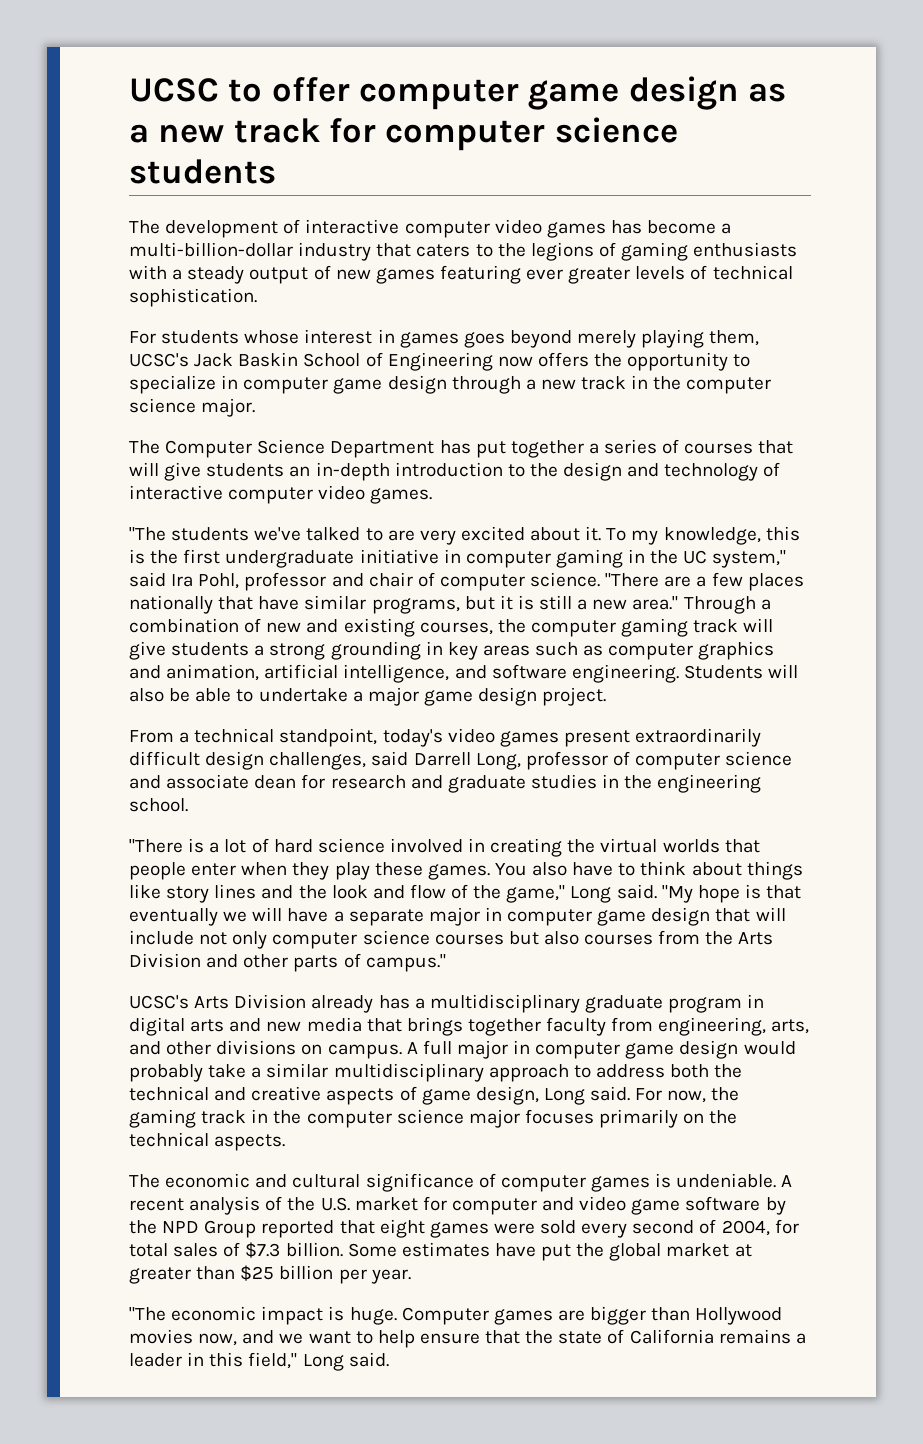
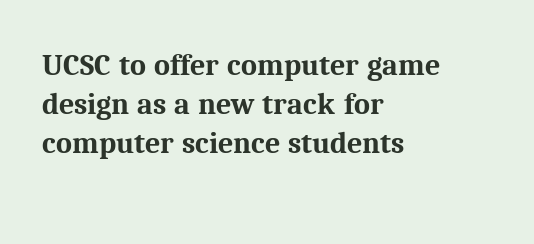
- The development of interactive computer video games has become a multi-billion-dollar industry that caters to the legions of gaming enthusiasts with a steady output of new games featuring ever greater levels of technical sophistication.
- For students whose interest in games goes beyond merely playing them, UCSC's Jack Baskin School of Engineering now offers the opportunity to specialize in computer game design through a new track in the computer science major.
- The Computer Science Department has put together a series of courses that will give students an in-depth introduction to the design and technology of interactive computer video games.
- "The students we've talked to are very excited about it. To my knowledge, this is the first undergraduate initiative in computer gaming in the UC system," said Ira Pohl, professor and chair of computer science. "There are a few places nationally that have similar programs, but it is still a new area." Through a combination of new and existing courses, the computer gaming track will give students a strong grounding in key areas such as computer graphics and animation, artificial intelligence, and software engineering. Students will also be able to undertake a major game design project.
- From a technical standpoint, today's video games present extraordinarily difficult design challenges, said Darrell Long, professor of computer science and associate dean for research and graduate studies in the engineering school.
- "There is a lot of hard science involved in creating the virtual worlds that people enter when they play these games. You also have to think about things like story lines and the look and flow of the game," Long said. "My hope is that eventually we will have a separate major in computer game design that will include not only computer science courses but also courses from the Arts Division and other parts of campus."
- UCSC's Arts Division already has a multidisciplinary graduate program in digital arts and new media that brings together faculty from engineering, arts, and other divisions on campus. A full major in computer game design would probably take a similar multidisciplinary approach to address both the technical and creative aspects of game design, Long said. For now, the gaming track in the computer science major focuses primarily on the technical aspects.
- The economic and cultural significance of computer games is undeniable. A recent analysis of the U.S. market for computer and video game software by the NPD Group reported that eight games were sold every second of 2004, for total sales of $7.3 billion. Some estimates have put the global market at greater than $25 billion per year.
- "The economic impact is huge. Computer games are bigger than Hollywood movies now, and we want to help ensure that the state of California remains a leader in this field," Long said.

